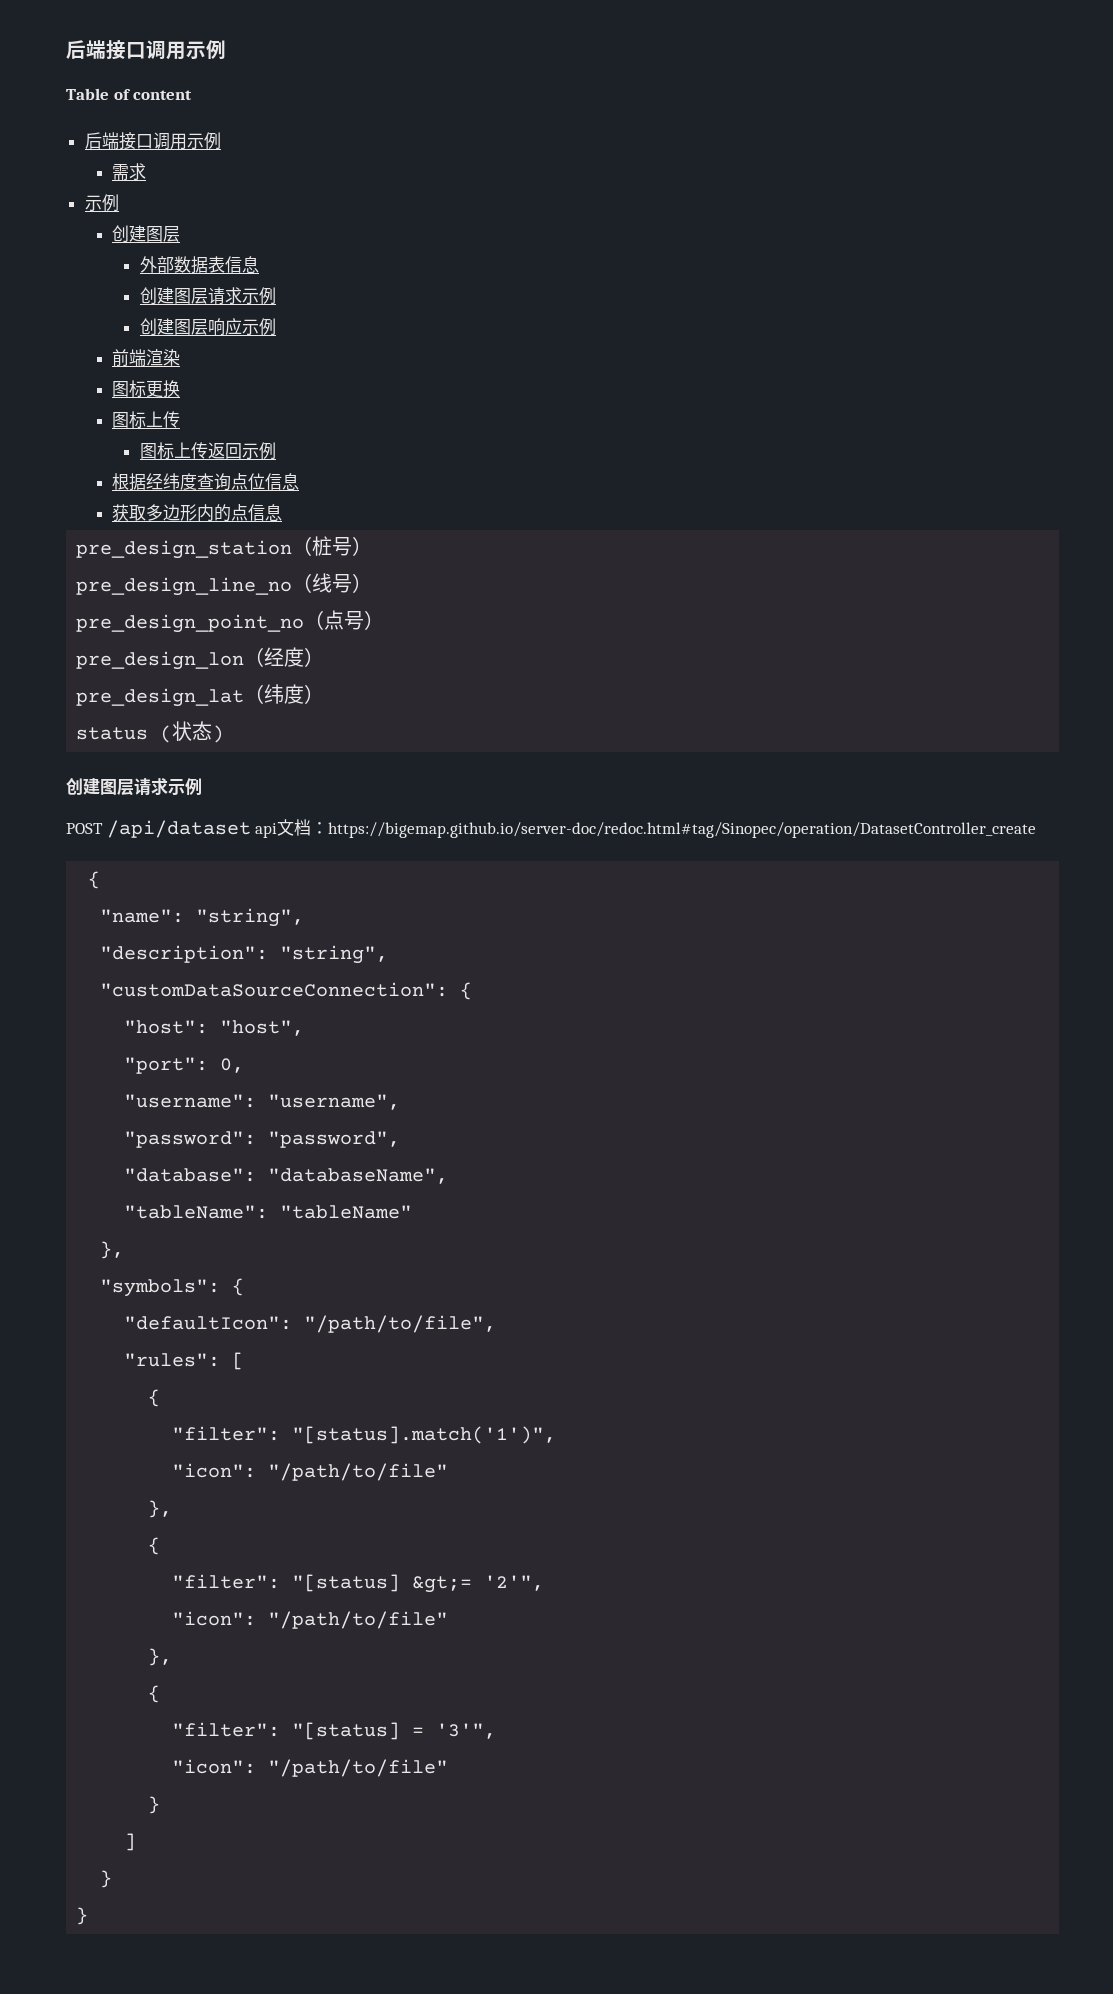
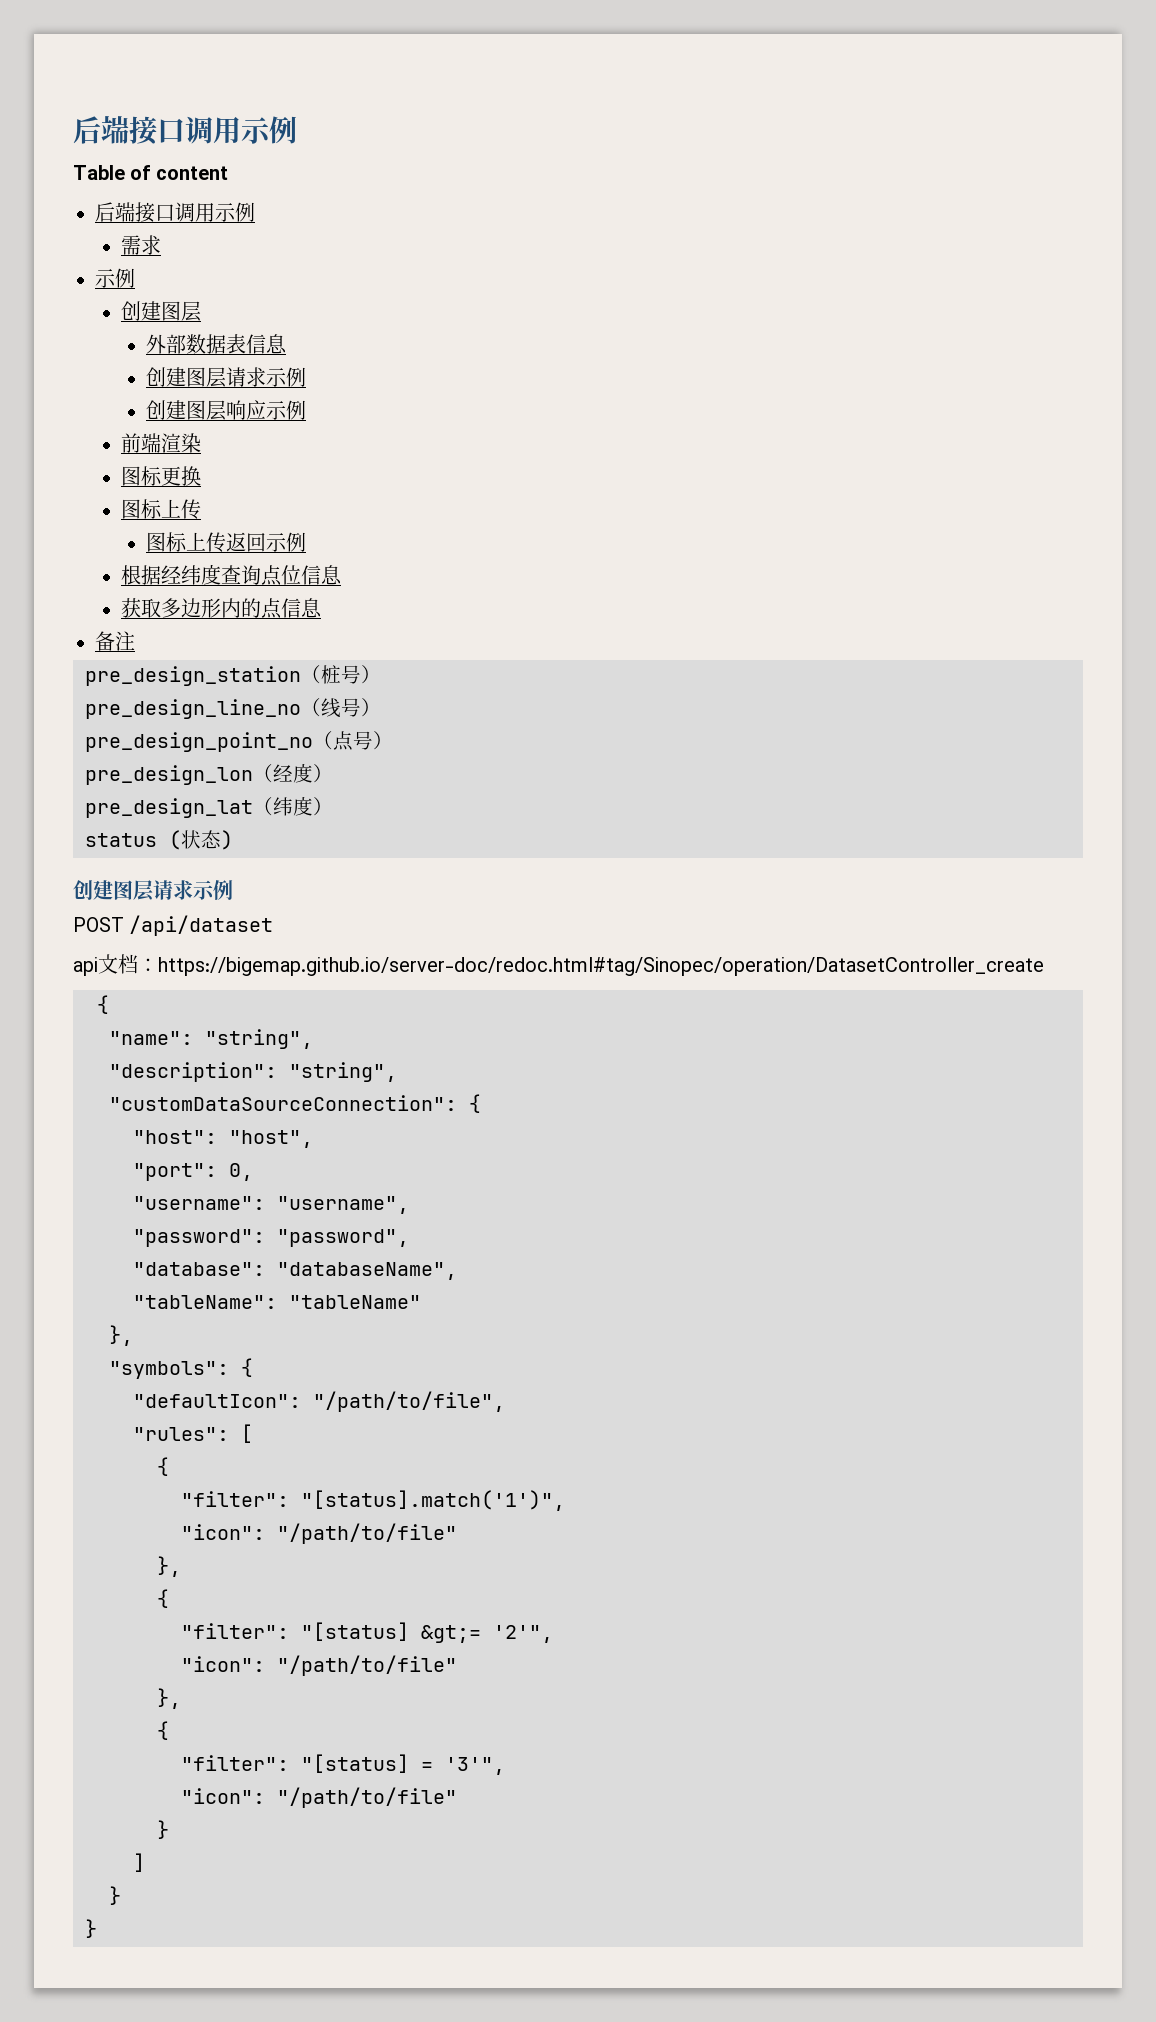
+ 备注
- POST /api/dataset api文档：https://bigemap.github.io/server-doc/redoc.html#tag/Sinopec/operation/DatasetController_create
+ POST /api/dataset
+ api文档：https://bigemap.github.io/server-doc/redoc.html#tag/Sinopec/operation/DatasetController_create

